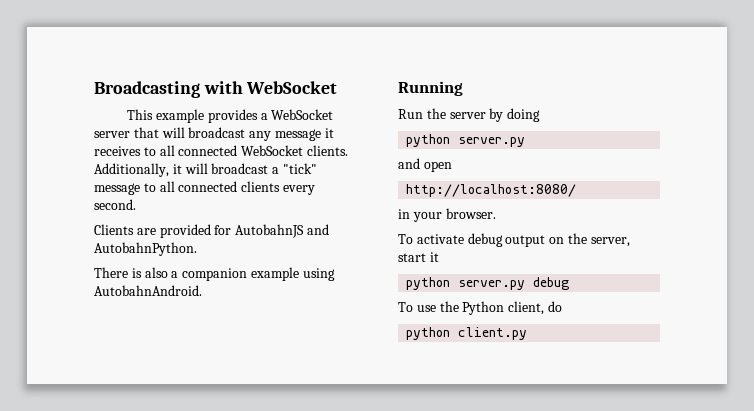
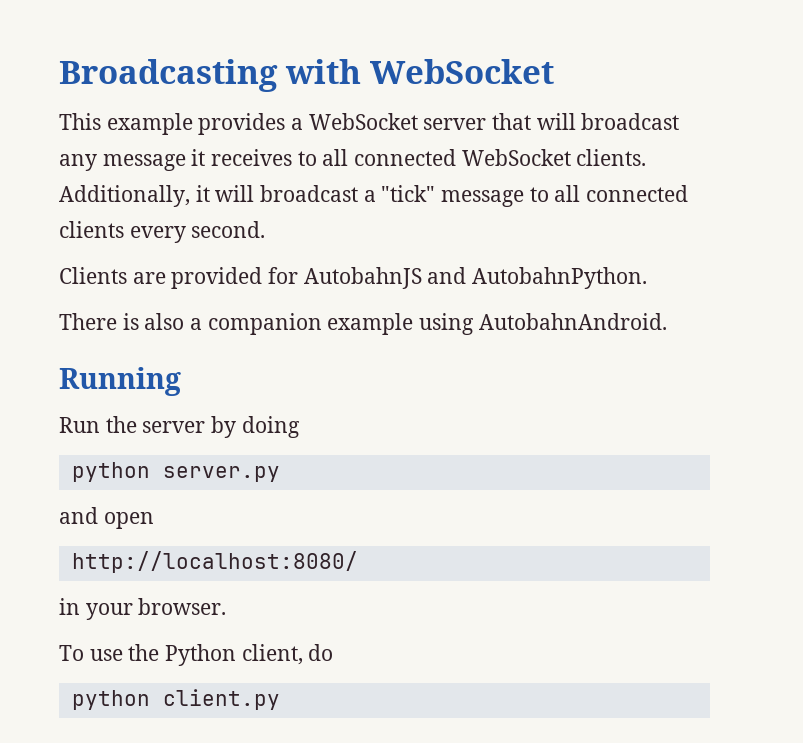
- To activate debug output on the server, start it
- python server.py debug

